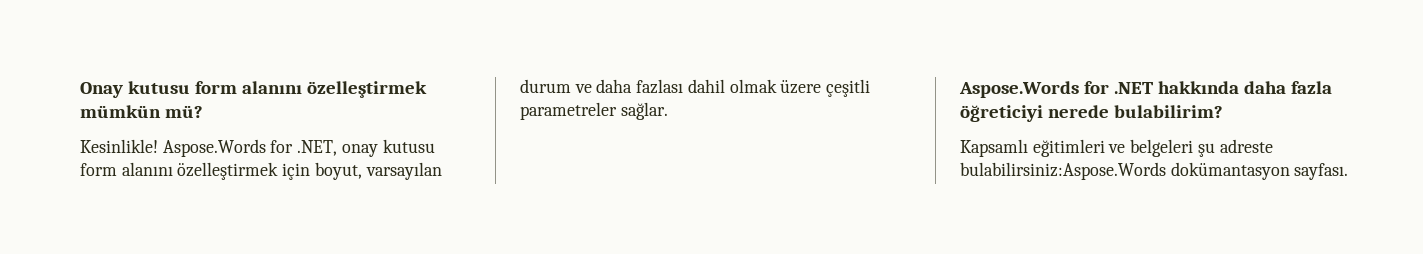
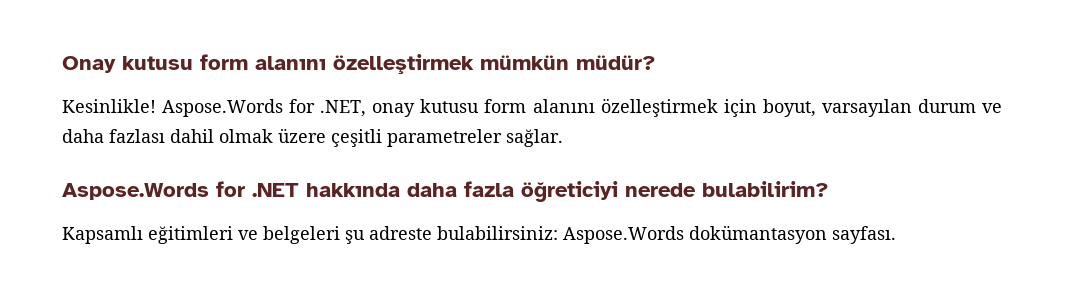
- Onay kutusu form alanını özelleştirmek mümkün mü?
+ Onay kutusu form alanını özelleştirmek mümkün müdür?
- Kapsamlı eğitimleri ve belgeleri şu adreste bulabilirsiniz:Aspose.Words dokümantasyon sayfası.
+ Kapsamlı eğitimleri ve belgeleri şu adreste bulabilirsiniz: Aspose.Words dokümantasyon sayfası.

